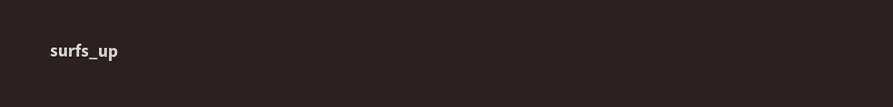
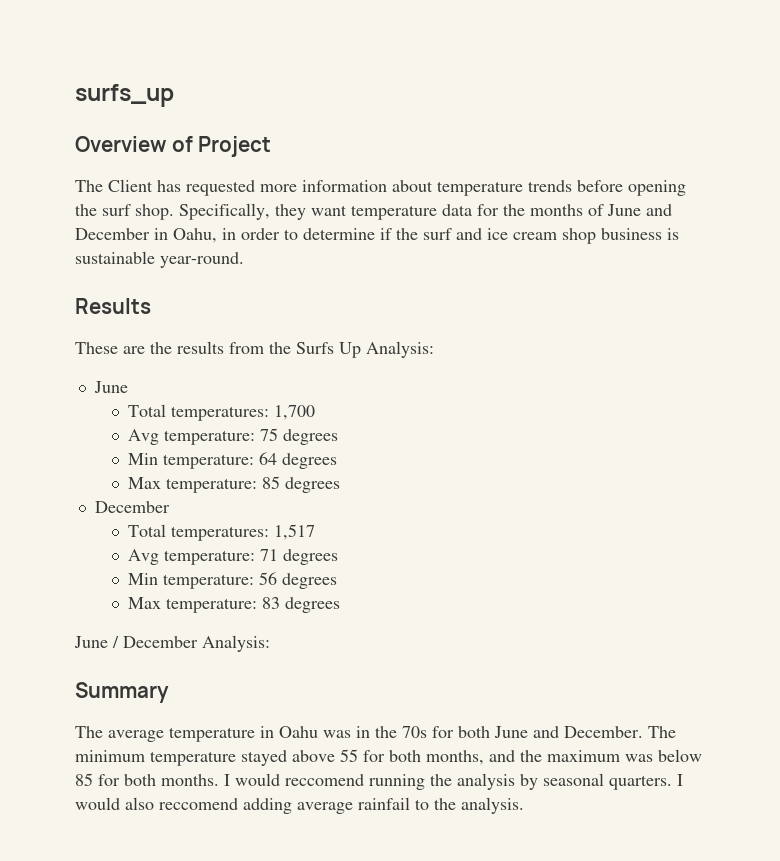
+ Overview of Project
+ The Client has requested more information about temperature trends before opening the surf shop. Specifically, they want temperature data for the months of June and December in Oahu, in order to determine if the surf and ice cream shop business is sustainable year-round.
+ Results
+ These are the results from the Surfs Up Analysis:
+ June
+ Total temperatures: 1,700
+ Avg temperature: 75 degrees
+ Min temperature: 64 degrees
+ Max temperature: 85 degrees
+ December
+ Total temperatures: 1,517
+ Avg temperature: 71 degrees
+ Min temperature: 56 degrees
+ Max temperature: 83 degrees
+ June / December Analysis:
+ Summary
+ The average temperature in Oahu was in the 70s for both June and December. The minimum temperature stayed above 55 for both months, and the maximum was below 85 for both months. I would reccomend running the analysis by seasonal quarters. I would also reccomend adding average rainfail to the analysis.

